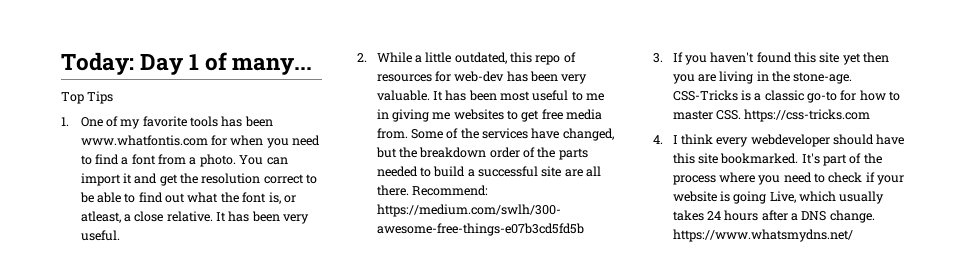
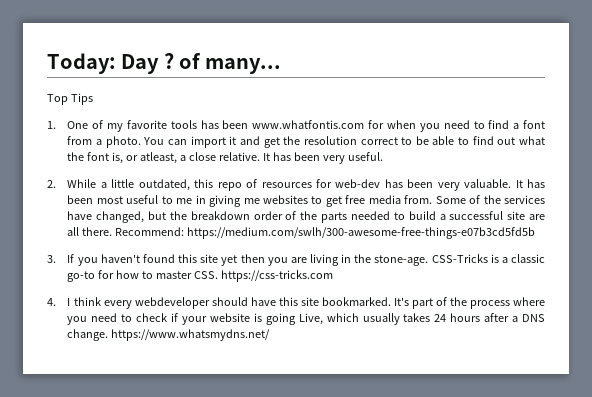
- Today: Day 1 of many...
+ Today: Day ? of many...

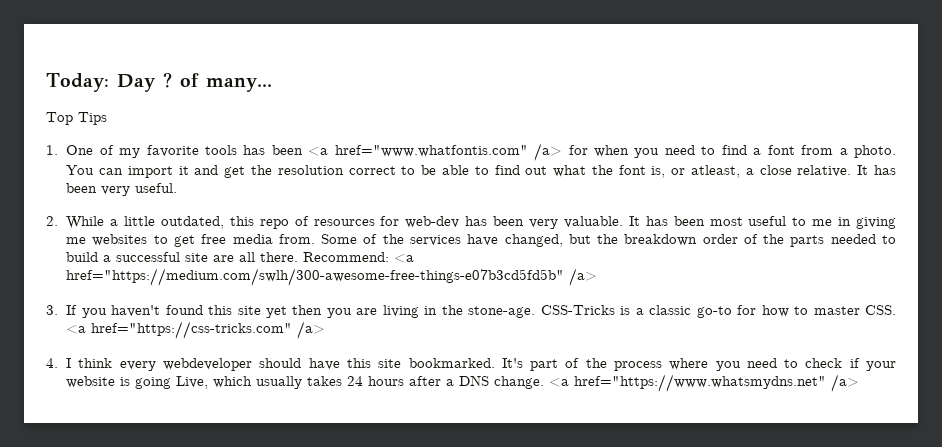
- 1. One of my favorite tools has been www.whatfontis.com for when you need to find a font from a photo.
+ 1. One of my favorite tools has been <a href="www.whatfontis.com" /a> for when you need to find a font from a photo.
- Recommend: https://medium.com/swlh/300-awesome-free-things-e07b3cd5fd5b
+ Recommend: <a href="https://medium.com/swlh/300-awesome-free-things-e07b3cd5fd5b" /a>
- CSS-Tricks is a classic go-to for how to master CSS. https://css-tricks.com
+ CSS-Tricks is a classic go-to for how to master CSS. <a href="https://css-tricks.com" /a>
- It's part of the process where you need to check if your website is going Live, which usually takes 24 hours after a DNS change. https://www.whatsmydns.net/
+ It's part of the process where you need to check if your website is going Live, which usually takes 24 hours after a DNS change. <a href="https://www.whatsmydns.net" /a>

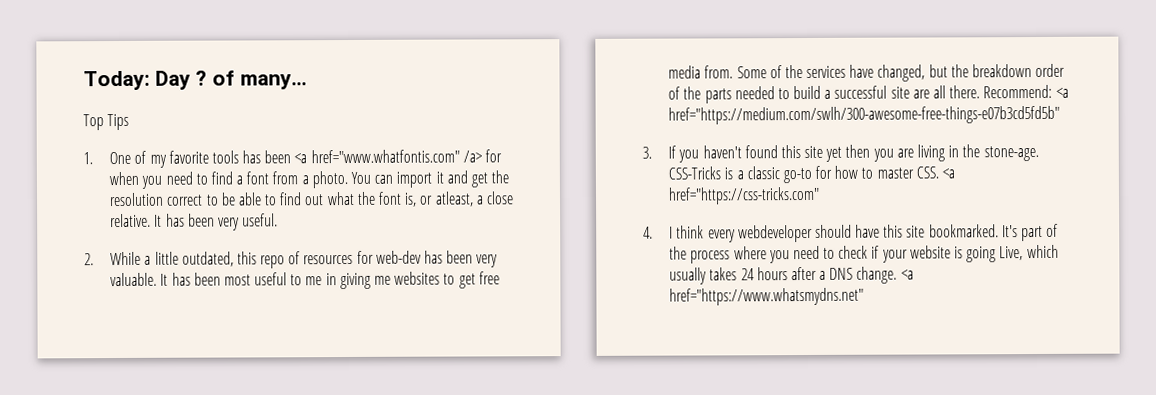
- Recommend: <a href="https://medium.com/swlh/300-awesome-free-things-e07b3cd5fd5b" /a>
+ Recommend: <a href="https://medium.com/swlh/300-awesome-free-things-e07b3cd5fd5b"
- CSS-Tricks is a classic go-to for how to master CSS. <a href="https://css-tricks.com" /a>
+ CSS-Tricks is a classic go-to for how to master CSS. <a href="https://css-tricks.com"
- <a href="https://www.whatsmydns.net" /a>
+ <a href="https://www.whatsmydns.net"

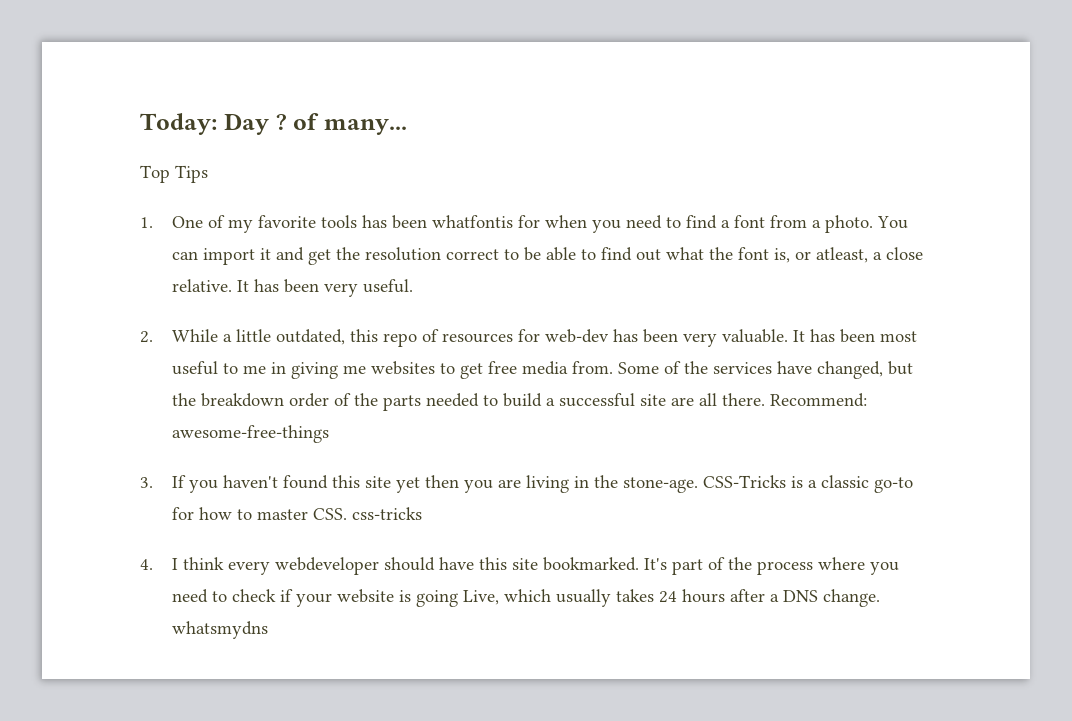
- 1. One of my favorite tools has been <a href="www.whatfontis.com" /a> for when you need to find a font from a photo.
+ 1. One of my favorite tools has been whatfontis for when you need to find a font from a photo.
- Recommend: <a href="https://medium.com/swlh/300-awesome-free-things-e07b3cd5fd5b"
+ Recommend: awesome-free-things
- CSS-Tricks is a classic go-to for how to master CSS. <a href="https://css-tricks.com"
+ CSS-Tricks is a classic go-to for how to master CSS. css-tricks
- It's part of the process where you need to check if your website is going Live, which usually takes 24 hours after a DNS change. <a href="https://www.whatsmydns.net"
+ It's part of the process where you need to check if your website is going Live, which usually takes 24 hours after a DNS change. whatsmydns

